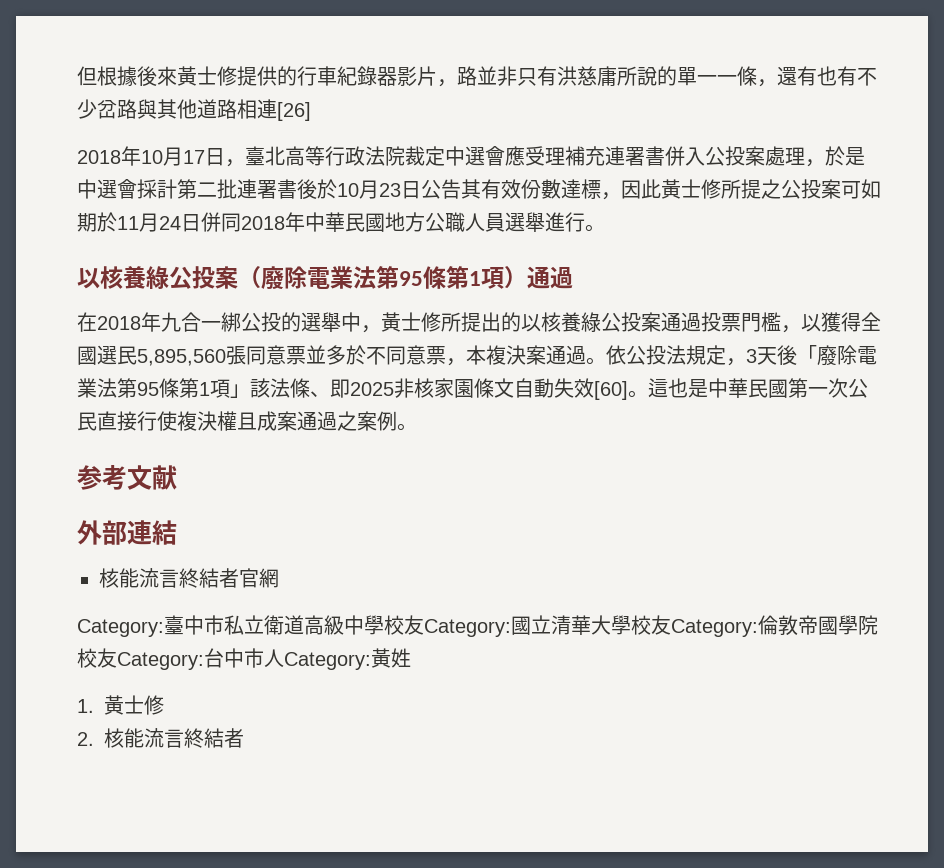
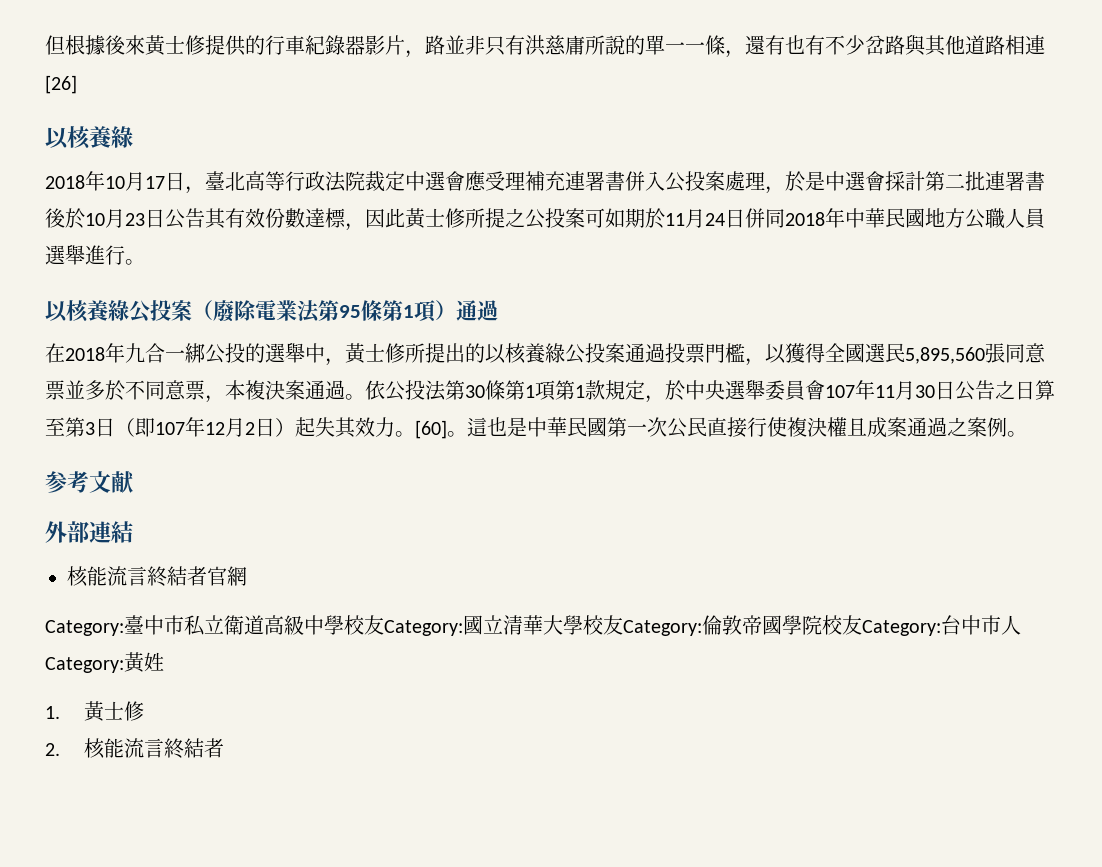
  但根據後來黃士修提供的行車紀錄器影片，路並非只有洪慈庸所說的單一一條，還有也有不少岔路與其他道路相連[26]
+ 以核養綠
- 依公投法規定，3天後「廢除電業法第95條第1項」該法條、即2025非核家園條文自動失效[60]。
+ 依公投法第30條第1項第1款規定，於中央選舉委員會107年11月30日公告之日算至第3日（即107年12月2日）起失其效力。[60]。

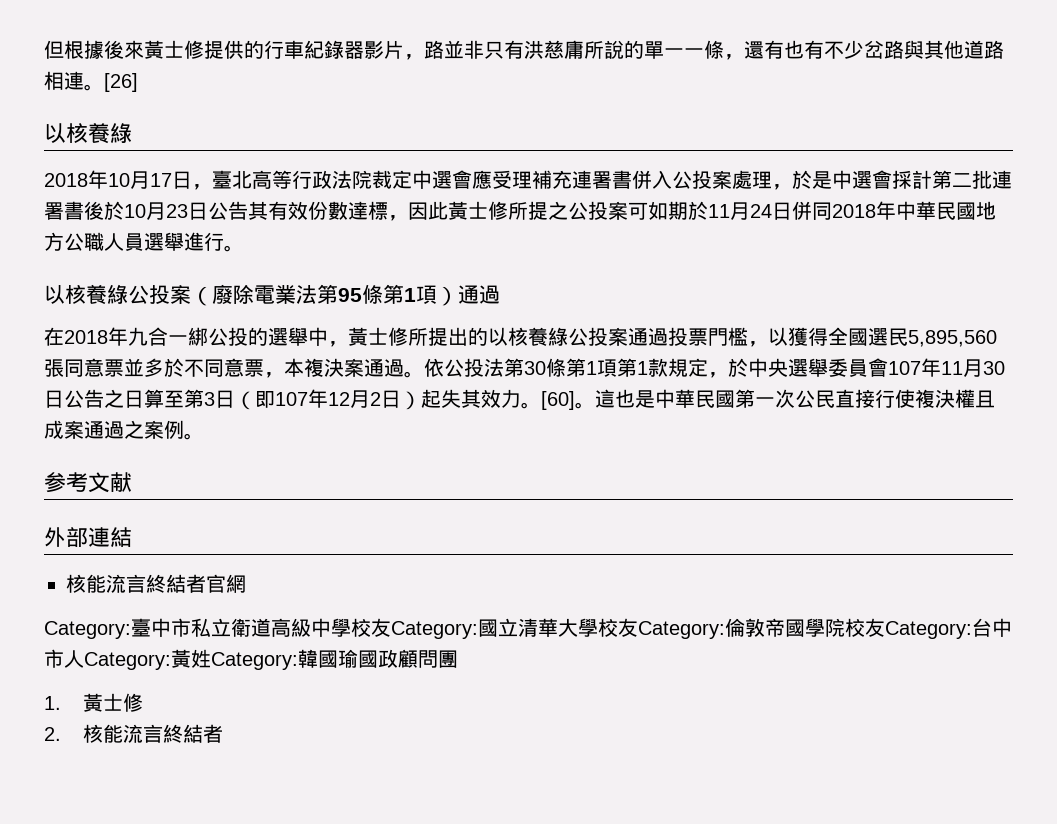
- 但根據後來黃士修提供的行車紀錄器影片，路並非只有洪慈庸所說的單一一條，還有也有不少岔路與其他道路相連[26]
+ 但根據後來黃士修提供的行車紀錄器影片，路並非只有洪慈庸所說的單一一條，還有也有不少岔路與其他道路相連。[26]
- Category:臺中市私立衛道高級中學校友Category:國立清華大學校友Category:倫敦帝國學院校友Category:台中市人Category:黃姓
+ Category:臺中市私立衛道高級中學校友Category:國立清華大學校友Category:倫敦帝國學院校友Category:台中市人Category:黃姓Category:韓國瑜國政顧問團

